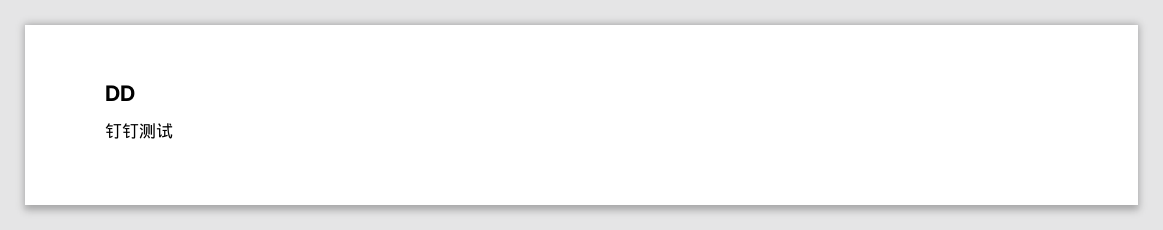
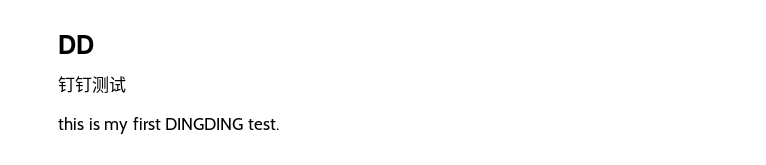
+ this is my first DINGDING test.

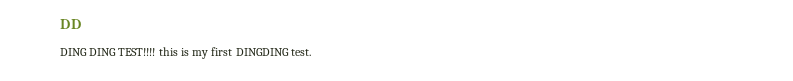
- 钉钉测试
- this is my first DINGDING test.
+ DING DING TEST!!!! this is my first DINGDING test.

